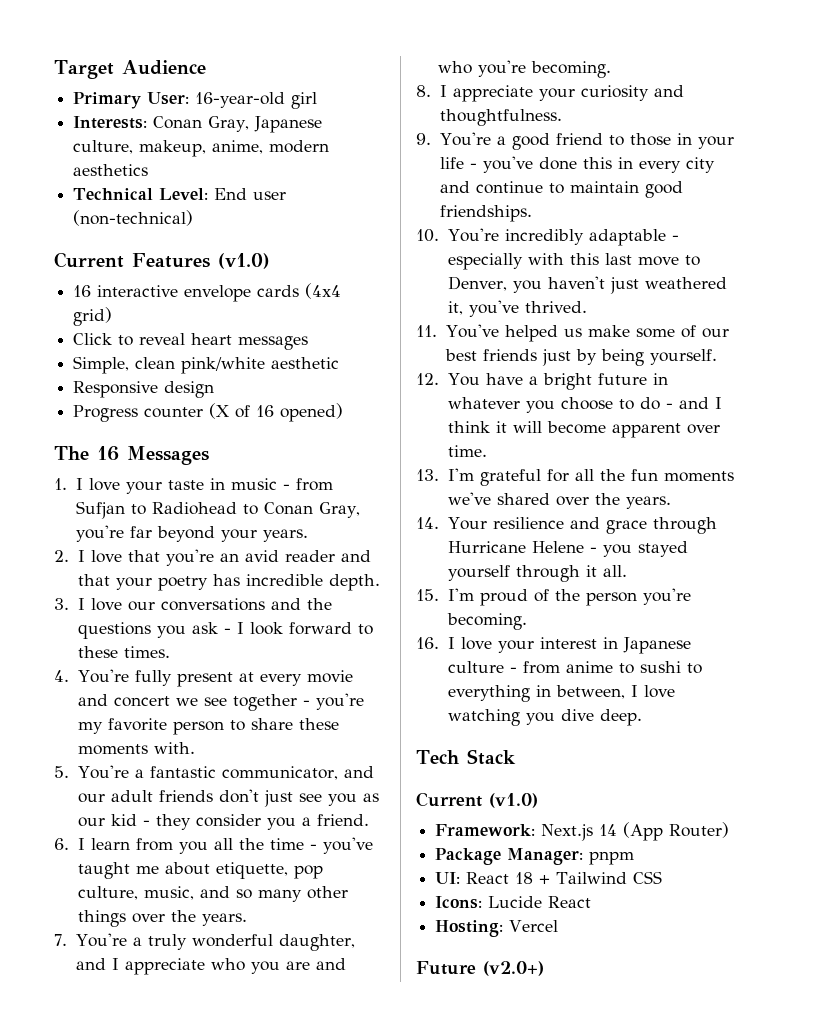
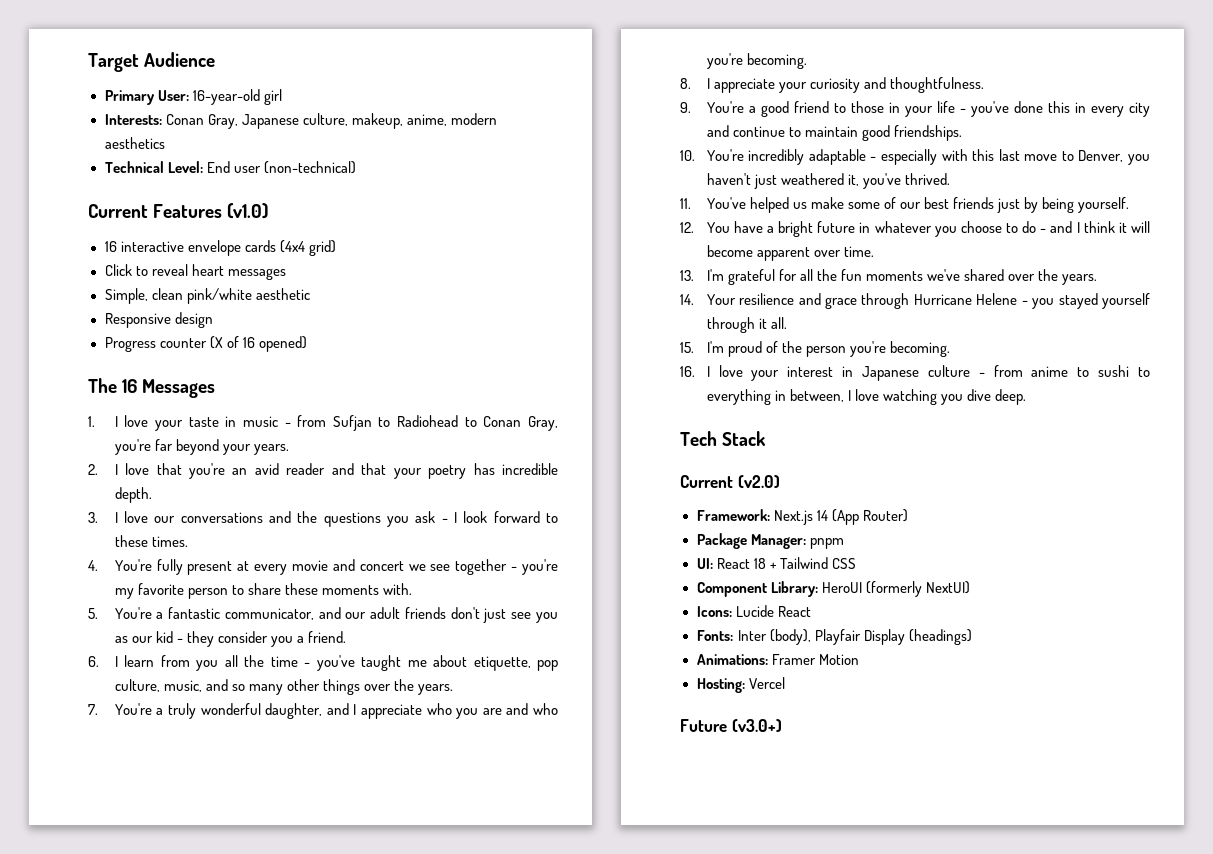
- Current (v1.0)
+ Current (v2.0)
+ Component Library: HeroUI (formerly NextUI)
  Icons: Lucide React
+ Fonts: Inter (body), Playfair Display (headings)
+ Animations: Framer Motion
- Future (v2.0+)
+ Future (v3.0+)

